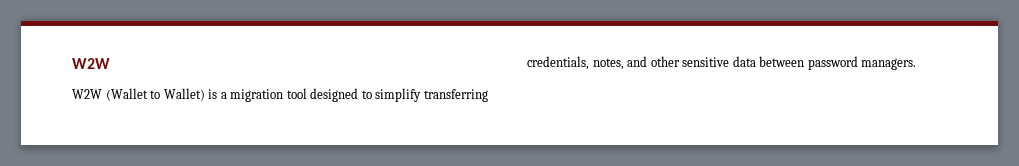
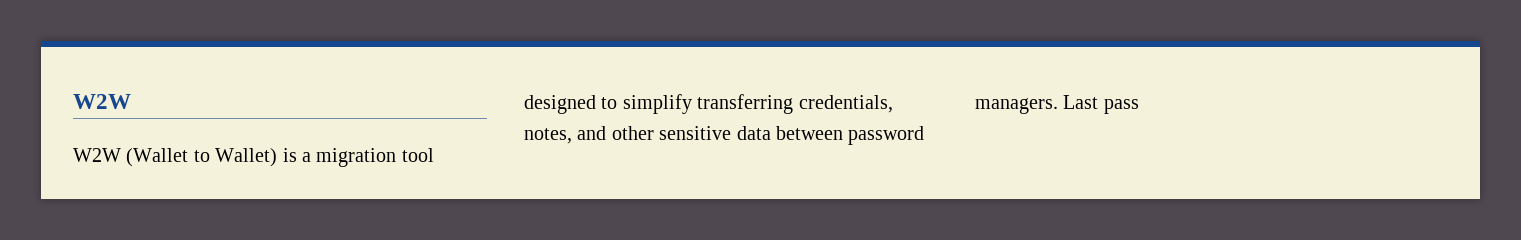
+ Last pass

